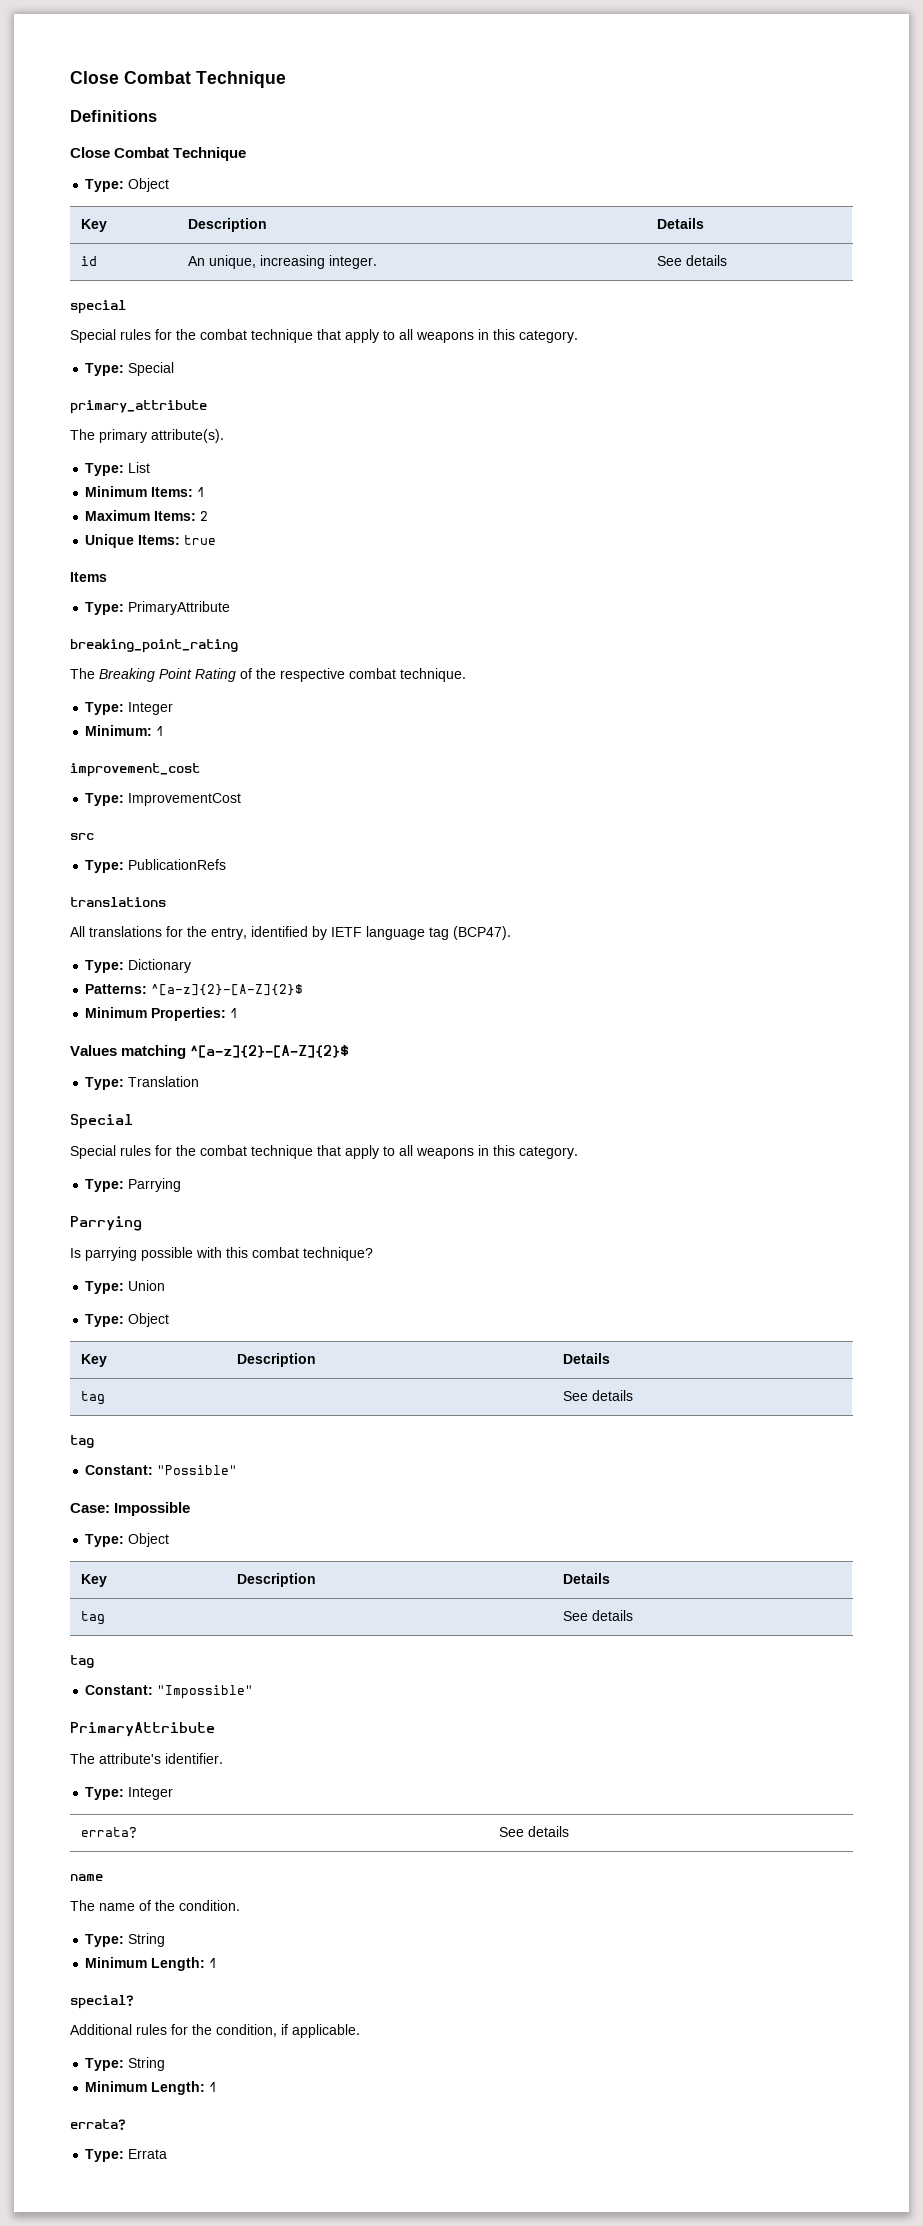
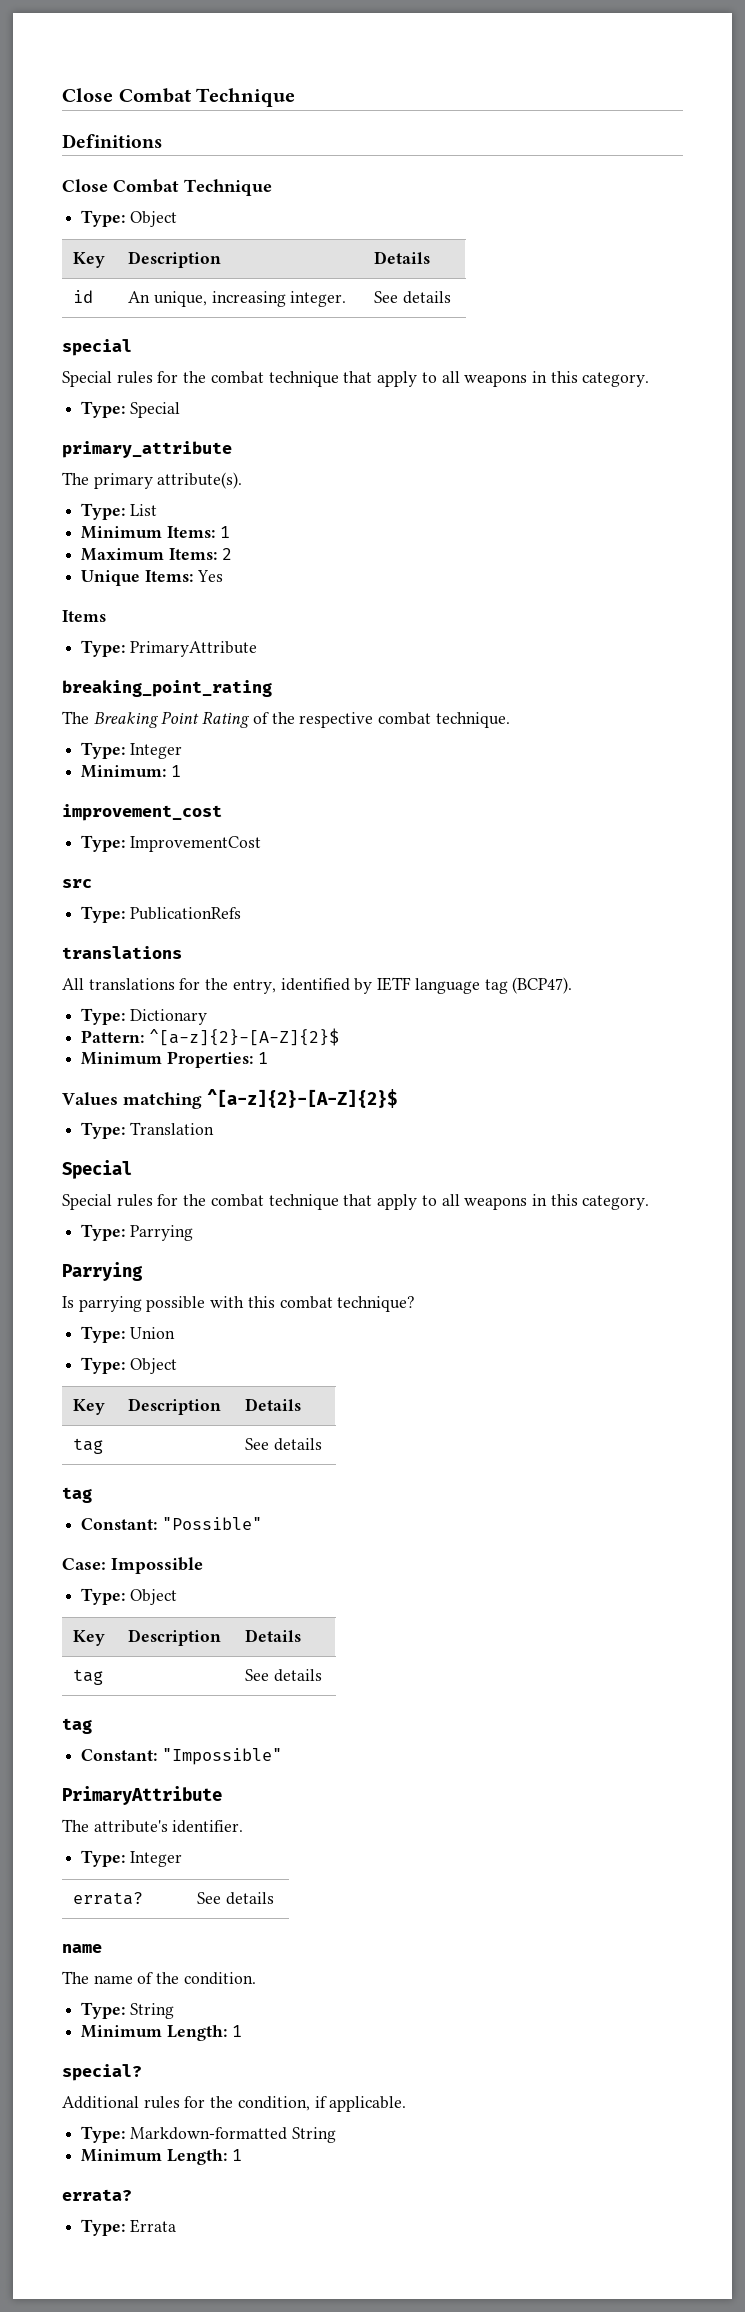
- Unique Items: true
+ Unique Items: Yes
- Patterns: ^[a-z]{2}-[A-Z]{2}$
+ Pattern: ^[a-z]{2}-[A-Z]{2}$
  Additional rules for the condition, if applicable.
- Type: String
+ Type: Markdown-formatted String

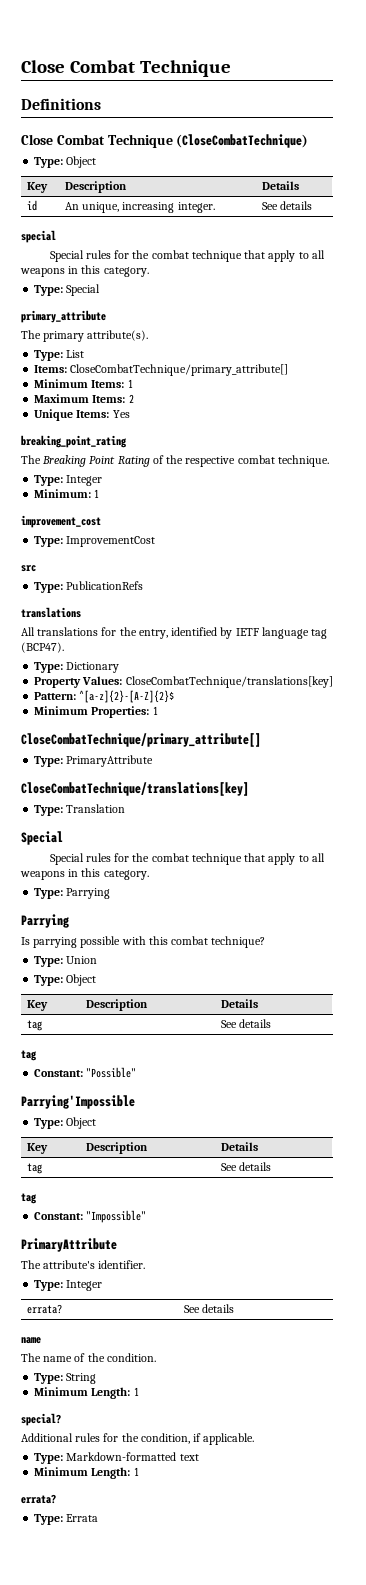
  Definitions
- Close Combat Technique
+ Close Combat Technique (CloseCombatTechnique)
+ Items: CloseCombatTechnique/primary_attribute[]
- Items
- Type: PrimaryAttribute
+ Property Values: CloseCombatTechnique/translations[key]
  Minimum Properties: 1
- Values matching ^[a-z]{2}-[A-Z]{2}$
+ CloseCombatTechnique/primary_attribute[]
+ Type: PrimaryAttribute
+ CloseCombatTechnique/translations[key]
- Case: Impossible
+ Parrying'Impossible
- Type: Markdown-formatted String
+ Type: Markdown-formatted text

